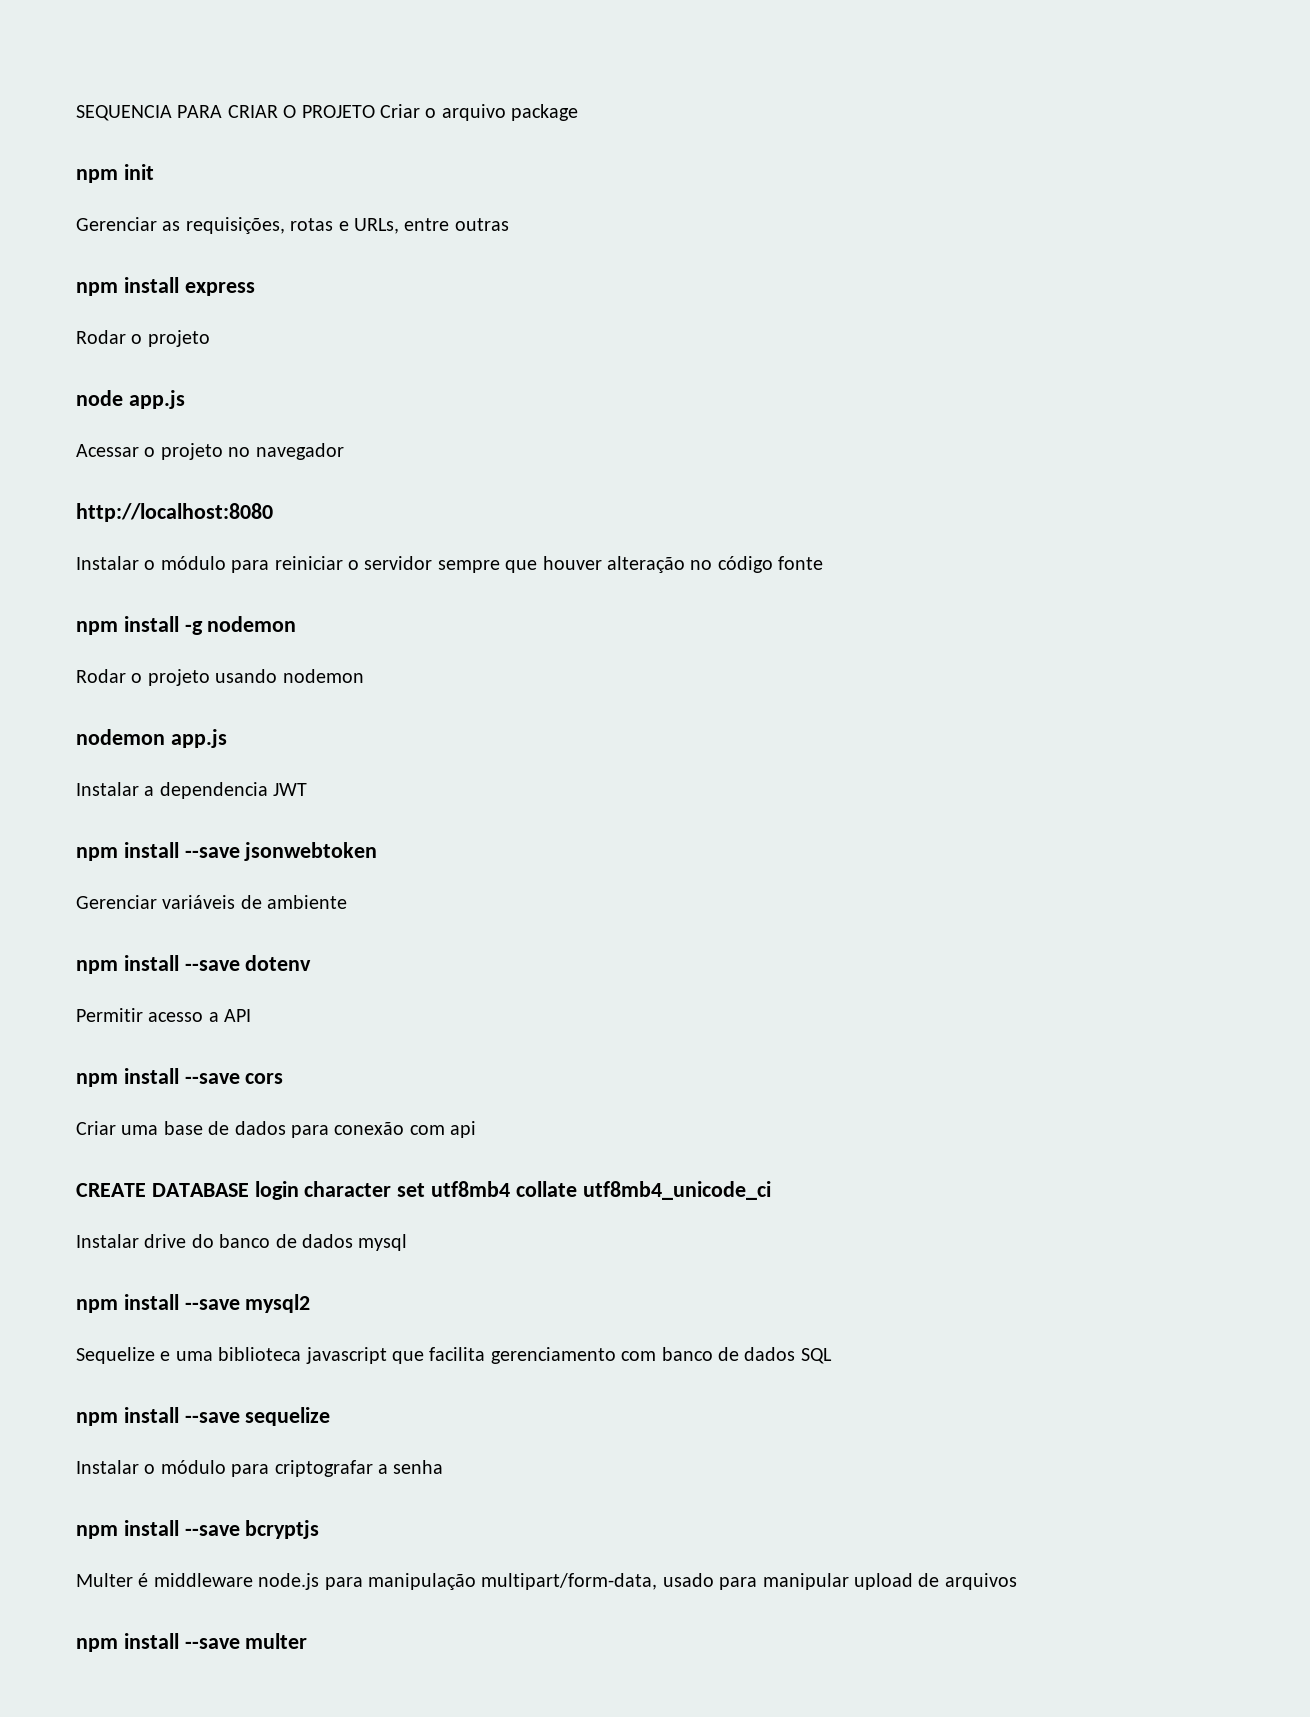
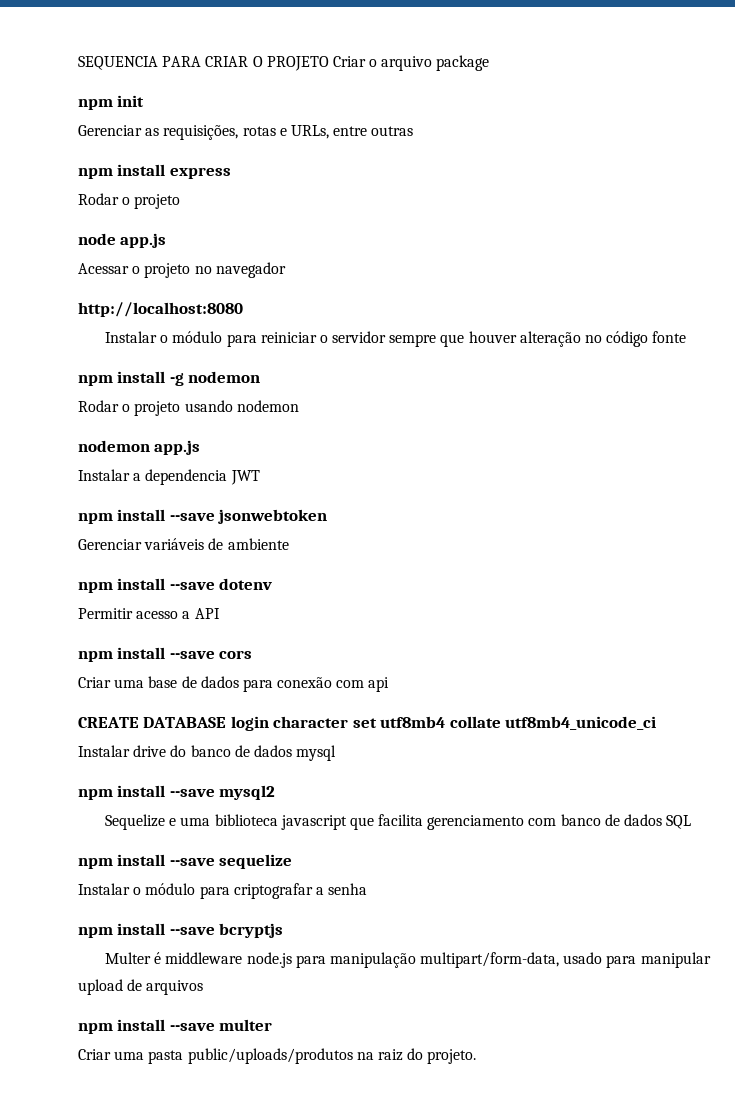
+ Criar uma pasta public/uploads/produtos na raiz do projeto.

